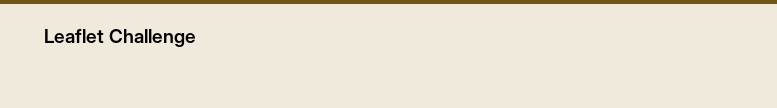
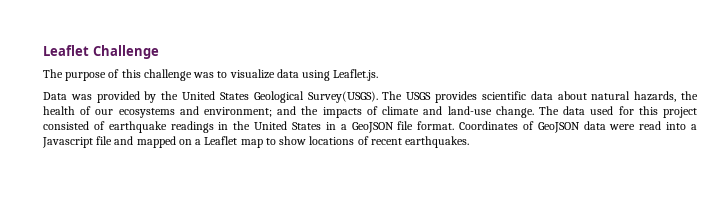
+ The purpose of this challenge was to visualize data using Leaflet.js.
+ Data was provided by the United States Geological Survey(USGS). The USGS provides scientific data about natural hazards, the health of our ecosystems and environment; and the impacts of climate and land-use change. The data used for this project consisted of earthquake readings in the United States in a GeoJSON file format. Coordinates of GeoJSON data were read into a Javascript file and mapped on a Leaflet map to show locations of recent earthquakes.

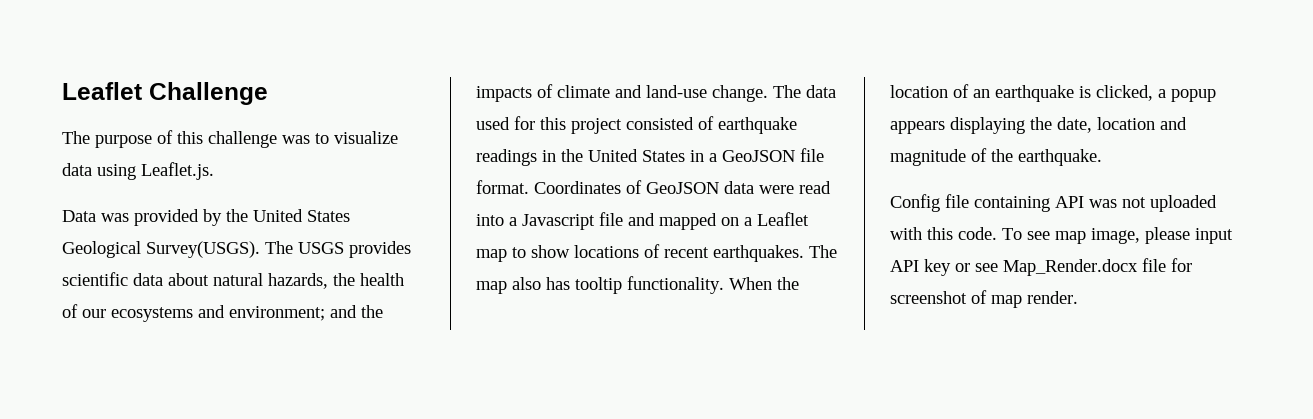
+ The map also has tooltip functionality. When the location of an earthquake is clicked, a popup appears displaying the date, location and magnitude of the earthquake.
+ Config file containing API was not uploaded with this code. To see map image, please input API key or see Map_Render.docx file for screenshot of map render.

